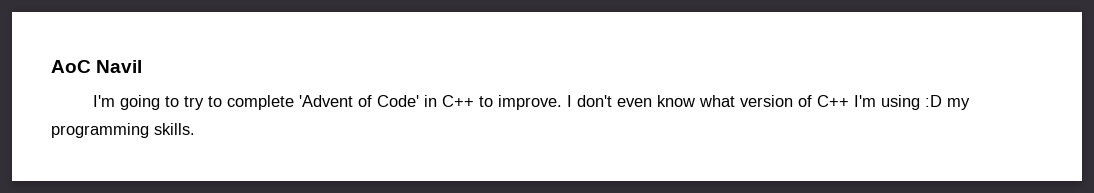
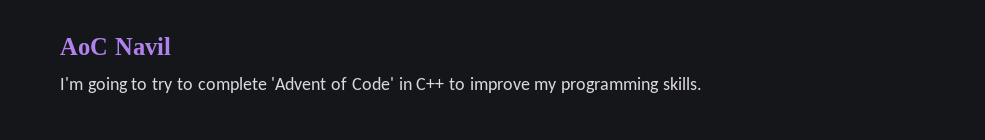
- I'm going to try to complete 'Advent of Code' in C++ to improve. I don't even know what version of C++ I'm using :D my programming skills.
+ I'm going to try to complete 'Advent of Code' in C++ to improve my programming skills.

